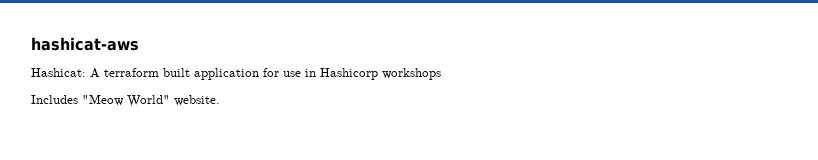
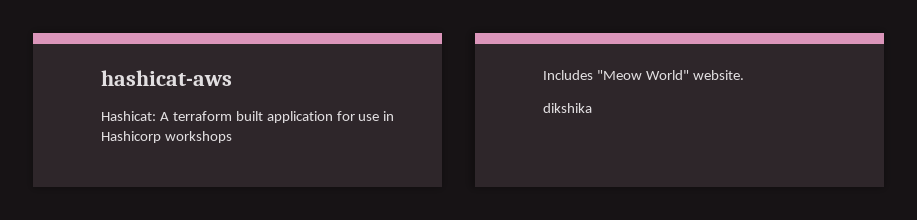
+ dikshika

